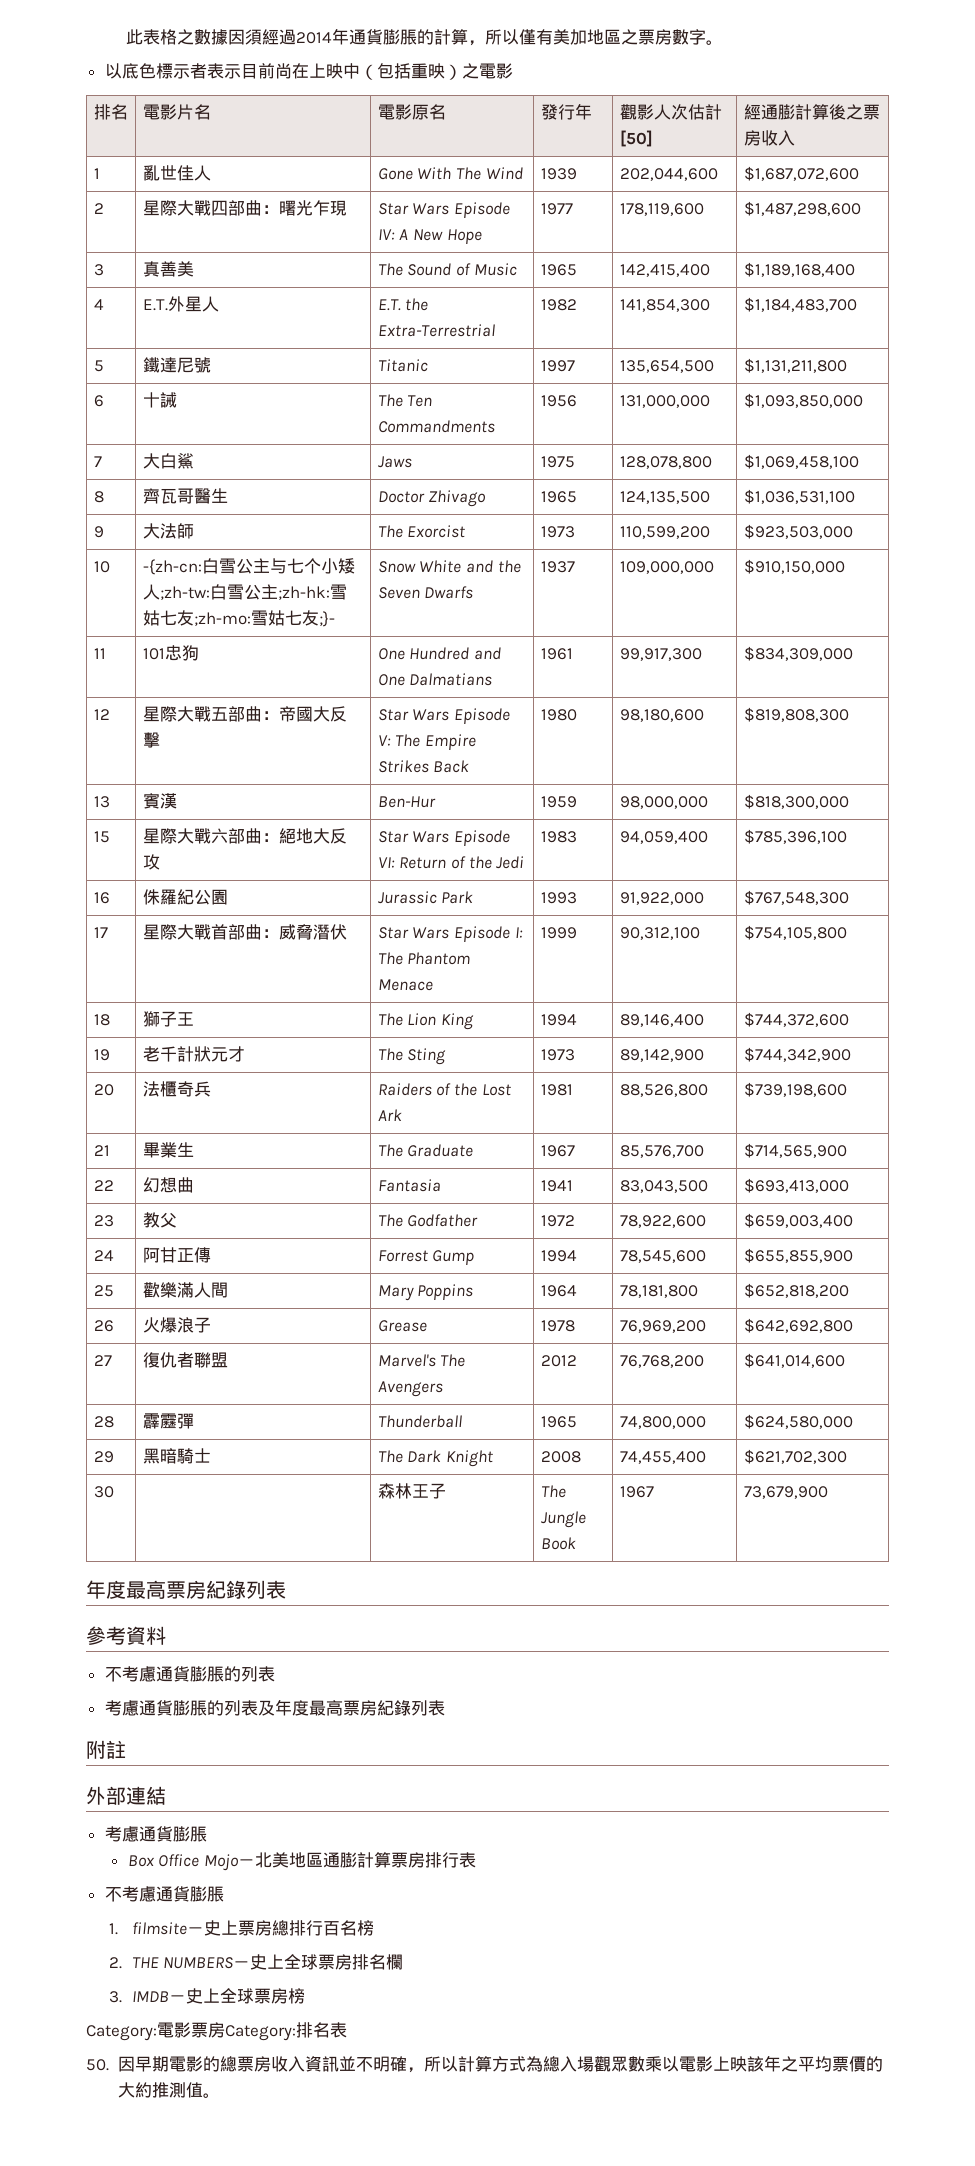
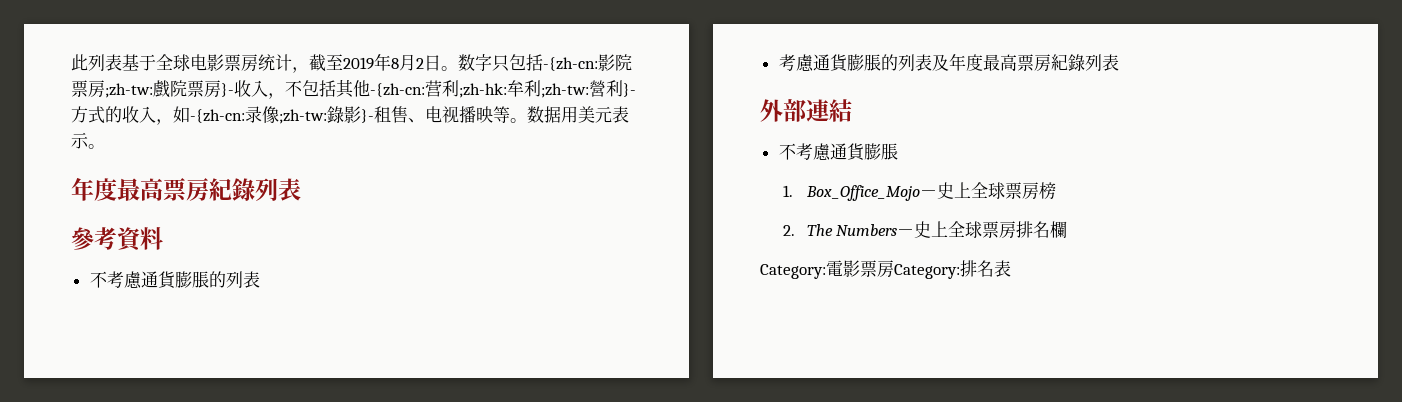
- 此表格之數據因須經過2014年通貨膨脹的計算，所以僅有美加地區之票房數字。
- 以底色標示者表示目前尚在上映中（包括重映）之電影
- 排名 | 電影片名 | 電影原名 | 發行年 | 觀影人次估計[50] | 經通膨計算後之票房收入
- 1 | 亂世佳人 | Gone With The Wind | 1939 | 202,044,600 | $1,687,072,600
- 2 | 星際大戰四部曲：曙光乍現 | Star Wars Episode IV: A New Hope | 1977 | 178,119,600 | $1,487,298,600
- 3 | 真善美 | The Sound of Music | 1965 | 142,415,400 | $1,189,168,400
- 4 | E.T.外星人 | E.T. the Extra-Terrestrial | 1982 | 141,854,300 | $1,184,483,700
- 5 | 鐵達尼號 | Titanic | 1997 | 135,654,500 | $1,131,211,800
- 6 | 十誡 | The Ten Commandments | 1956 | 131,000,000 | $1,093,850,000
- 7 | 大白鯊 | Jaws | 1975 | 128,078,800 | $1,069,458,100
- 8 | 齊瓦哥醫生 | Doctor Zhivago | 1965 | 124,135,500 | $1,036,531,100
- 9 | 大法師 | The Exorcist | 1973 | 110,599,200 | $923,503,000
- 10 | -{zh-cn:白雪公主与七个小矮人;zh-tw:白雪公主;zh-hk:雪姑七友;zh-mo:雪姑七友;}- | Snow White and the Seven Dwarfs | 1937 | 109,000,000 | $910,150,000
- 11 | 101忠狗 | One Hundred and One Dalmatians | 1961 | 99,917,300 | $834,309,000
- 12 | 星際大戰五部曲：帝國大反擊 | Star Wars Episode V: The Empire Strikes Back | 1980 | 98,180,600 | $819,808,300
- 13 | 賓漢 | Ben-Hur | 1959 | 98,000,000 | $818,300,000
- 15 | 星際大戰六部曲：絕地大反攻 | Star Wars Episode VI: Return of the Jedi | 1983 | 94,059,400 | $785,396,100
- 16 | 侏羅紀公園 | Jurassic Park | 1993 | 91,922,000 | $767,548,300
- 17 | 星際大戰首部曲：威脅潛伏 | Star Wars Episode I: The Phantom Menace | 1999 | 90,312,100 | $754,105,800
- 18 | 獅子王 | The Lion King | 1994 | 89,146,400 | $744,372,600
- 19 | 老千計狀元才 | The Sting | 1973 | 89,142,900 | $744,342,900
- 20 | 法櫃奇兵 | Raiders of the Lost Ark | 1981 | 88,526,800 | $739,198,600
- 21 | 畢業生 | The Graduate | 1967 | 85,576,700 | $714,565,900
- 22 | 幻想曲 | Fantasia | 1941 | 83,043,500 | $693,413,000
- 23 | 教父 | The Godfather | 1972 | 78,922,600 | $659,003,400
- 24 | 阿甘正傳 | Forrest Gump | 1994 | 78,545,600 | $655,855,900
- 25 | 歡樂滿人間 | Mary Poppins | 1964 | 78,181,800 | $652,818,200
- 26 | 火爆浪子 | Grease | 1978 | 76,969,200 | $642,692,800
- 27 | 復仇者聯盟 | Marvel's The Avengers | 2012 | 76,768,200 | $641,014,600
- 28 | 霹靂彈 | Thunderball | 1965 | 74,800,000 | $624,580,000
- 29 | 黑暗騎士 | The Dark Knight | 2008 | 74,455,400 | $621,702,300
- 30 | | 森林王子 | The Jungle Book | 1967 | 73,679,900
+ 此列表基于全球电影票房统计，截至2019年8月2日。数字只包括-{zh-cn:影院票房;zh-tw:戲院票房}-收入，不包括其他-{zh-cn:营利;zh-hk:牟利;zh-tw:營利}-方式的收入，如-{zh-cn:录像;zh-tw:錄影}-租售、电视播映等。数据用美元表示。
- 附註
  外部連結
- 考慮通貨膨脹
- Box Office Mojo－北美地區通膨計算票房排行表
- 1. filmsite－史上票房總排行百名榜
+ 1. Box_Office_Mojo－史上全球票房榜
- 2. THE NUMBERS－史上全球票房排名欄
+ 2. The Numbers－史上全球票房排名欄
- 3. IMDB－史上全球票房榜
- 50.因早期電影的總票房收入資訊並不明確，所以計算方式為總入場觀眾數乘以電影上映該年之平均票價的大約推測值。

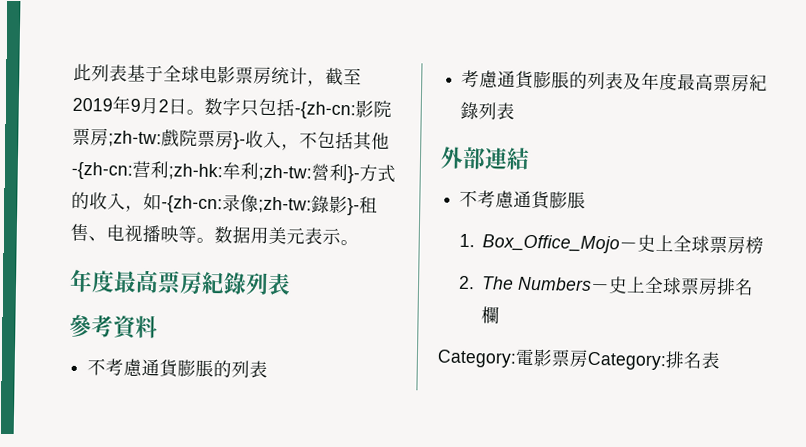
- 此列表基于全球电影票房统计，截至2019年8月2日。
+ 此列表基于全球电影票房统计，截至2019年9月2日。

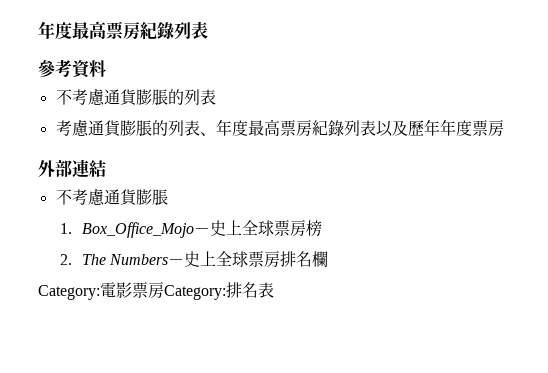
- 此列表基于全球电影票房统计，截至2019年9月2日。数字只包括-{zh-cn:影院票房;zh-tw:戲院票房}-收入，不包括其他-{zh-cn:营利;zh-hk:牟利;zh-tw:營利}-方式的收入，如-{zh-cn:录像;zh-tw:錄影}-租售、电视播映等。数据用美元表示。
- 考慮通貨膨脹的列表及年度最高票房紀錄列表
+ 考慮通貨膨脹的列表、年度最高票房紀錄列表以及歷年年度票房

